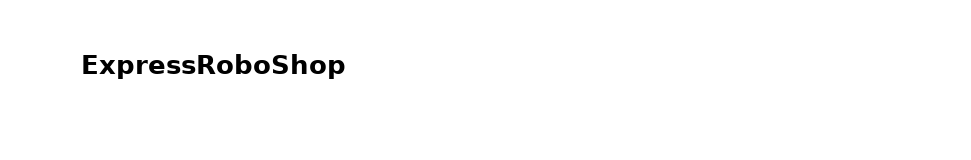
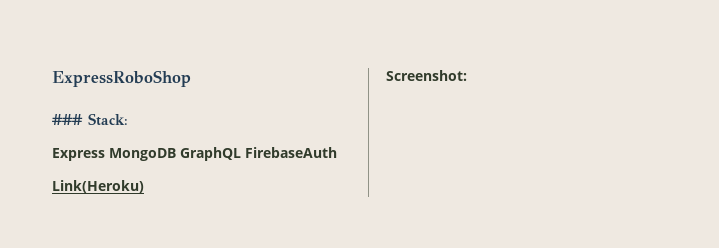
+ ### Stack:
+ Express MongoDB GraphQL FirebaseAuth
+ Link(Heroku)
+ Screenshot:

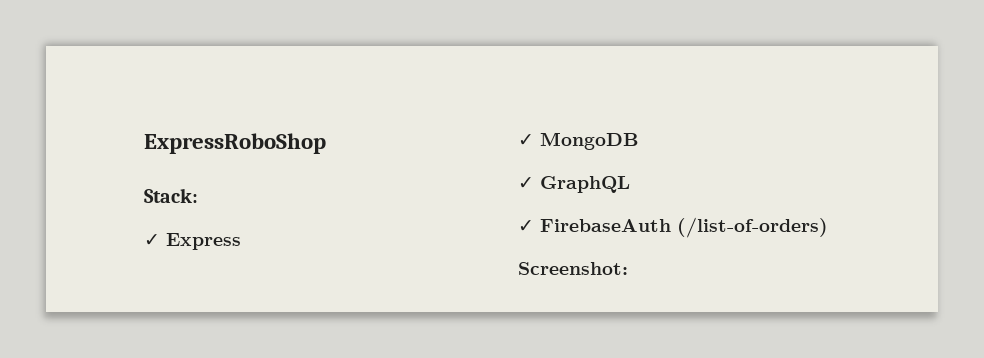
- ### Stack:
+ Stack:
- Express MongoDB GraphQL FirebaseAuth
- Link(Heroku)
+ ✓ Express
+ ✓ MongoDB
+ ✓ GraphQL
+ ✓ FirebaseAuth (/list-of-orders)

